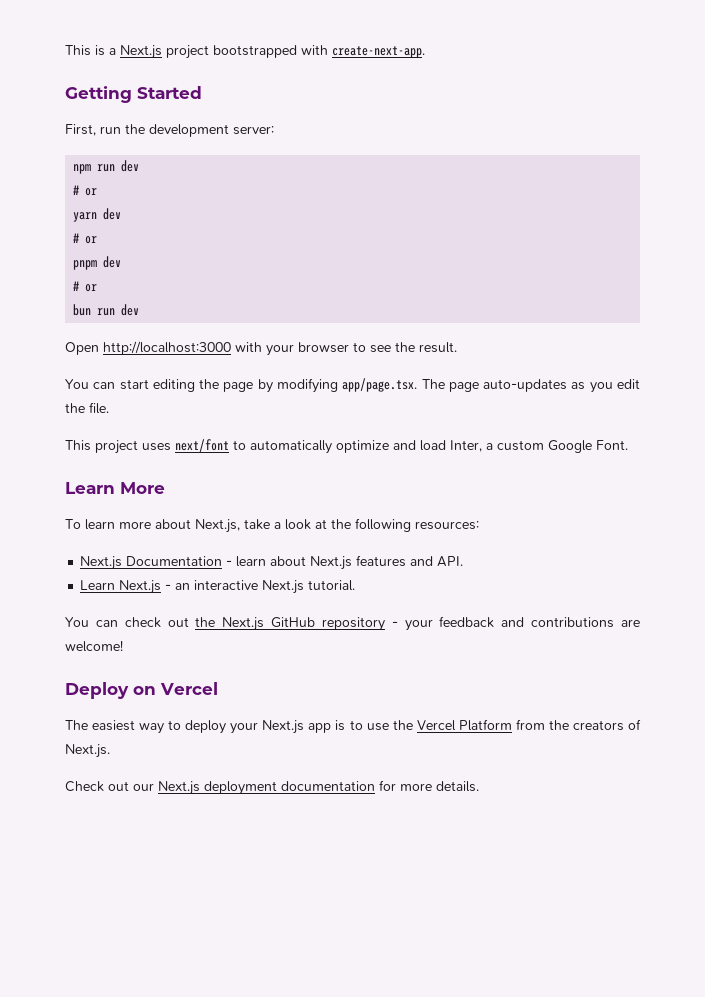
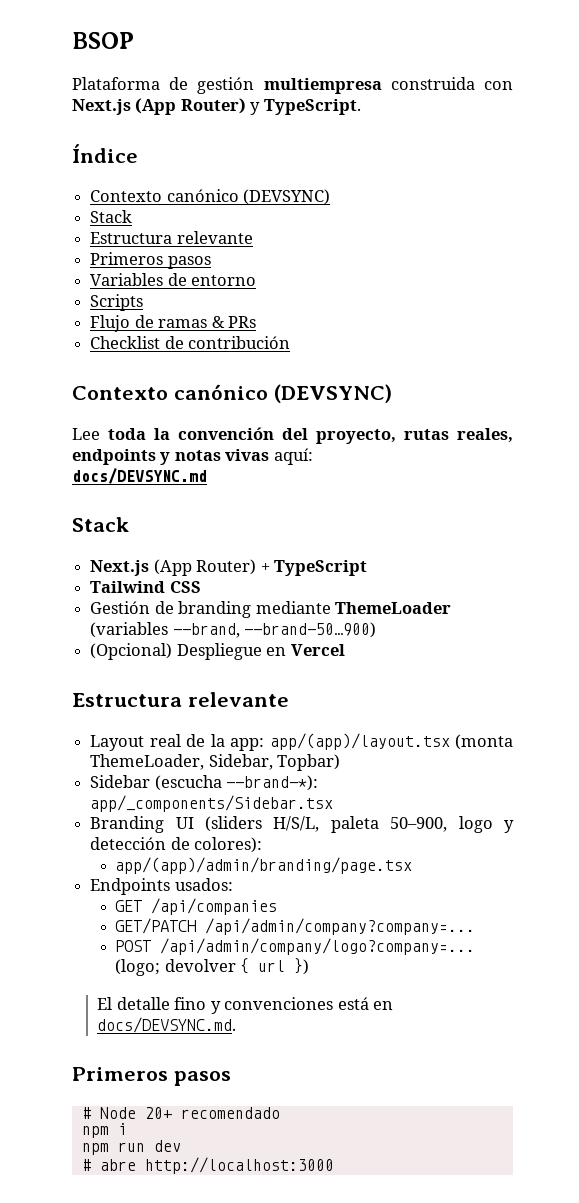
- This is a Next.js project bootstrapped with create-next-app.
- Getting Started
- First, run the development server:
+ BSOP
+ Plataforma de gestión multiempresa construida con Next.js (App Router) y TypeScript.
+ Índice
+ Contexto canónico (DEVSYNC)
+ Stack
+ Estructura relevante
+ Primeros pasos
+ Variables de entorno
+ Scripts
+ Flujo de ramas & PRs
+ Checklist de contribución
+ Contexto canónico (DEVSYNC)
+ Lee toda la convención del proyecto, rutas reales, endpoints y notas vivas aquí:
+ docs/DEVSYNC.md
+ Stack
+ Next.js (App Router) + TypeScript
+ Tailwind CSS
+ Gestión de branding mediante ThemeLoader (variables --brand, --brand-50…900)
+ (Opcional) Despliegue en Vercel
+ Estructura relevante
+ Layout real de la app: app/(app)/layout.tsx (monta ThemeLoader, Sidebar, Topbar)
+ Sidebar (escucha --brand-*): app/_components/Sidebar.tsx
+ Branding UI (sliders H/S/L, paleta 50–900, logo y detección de colores):
+ app/(app)/admin/branding/page.tsx
+ Endpoints usados:
+ GET /api/companies
+ GET/PATCH /api/admin/company?company=...
+ POST /api/admin/company/logo?company=... (logo; devolver { url })
+ El detalle fino y convenciones está en docs/DEVSYNC.md.
+ Primeros pasos
+ # Node 20+ recomendado
+ npm i
  npm run dev
- # or
- yarn dev
- # or
- pnpm dev
- # or
- bun run dev
- Open http://localhost:3000 with your browser to see the result.
- You can start editing the page by modifying app/page.tsx. The page auto-updates as you edit the file.
- This project uses next/font to automatically optimize and load Inter, a custom Google Font.
- Learn More
- To learn more about Next.js, take a look at the following resources:
- Next.js Documentation - learn about Next.js features and API.
- Learn Next.js - an interactive Next.js tutorial.
- You can check out the Next.js GitHub repository - your feedback and contributions are welcome!
- Deploy on Vercel
- The easiest way to deploy your Next.js app is to use the Vercel Platform from the creators of Next.js.
- Check out our Next.js deployment documentation for more details.
+ # abre http://localhost:3000

